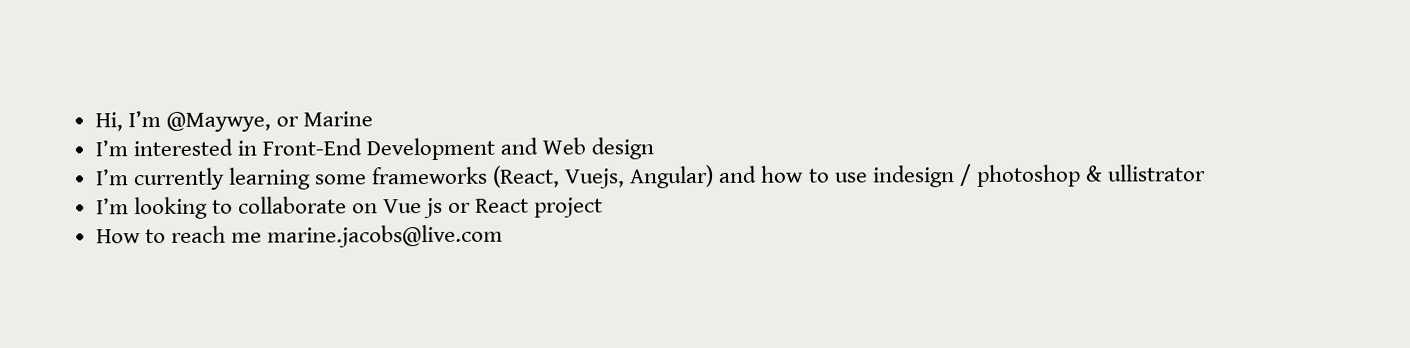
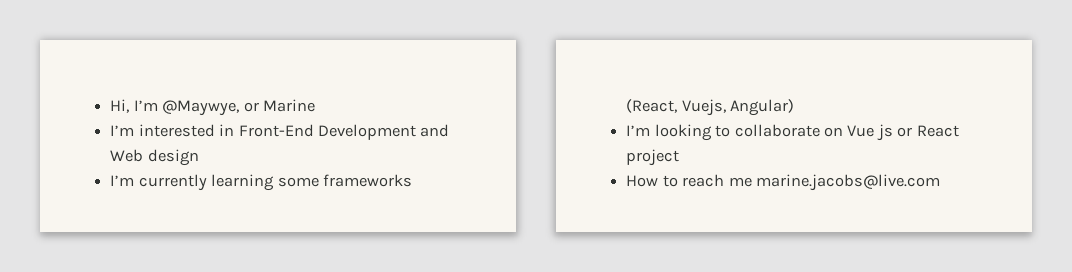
- I’m currently learning some frameworks (React, Vuejs, Angular) and how to use indesign / photoshop & ullistrator
+ I’m currently learning some frameworks (React, Vuejs, Angular)

